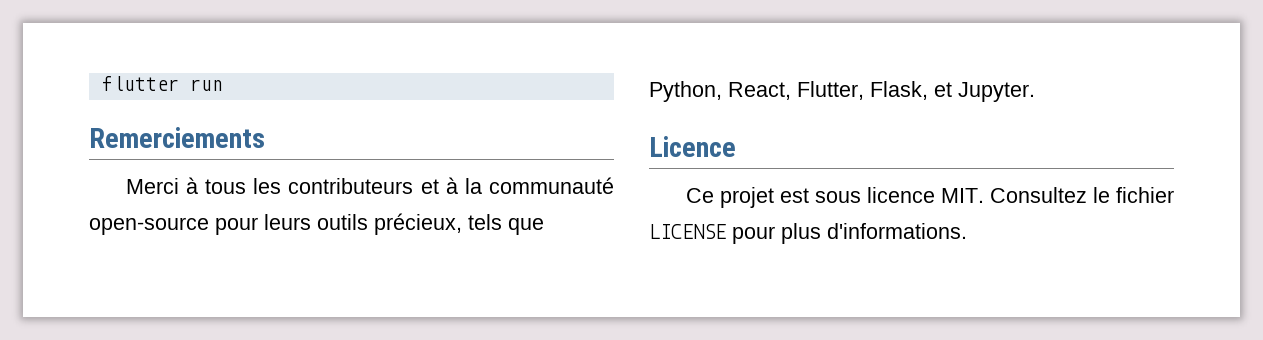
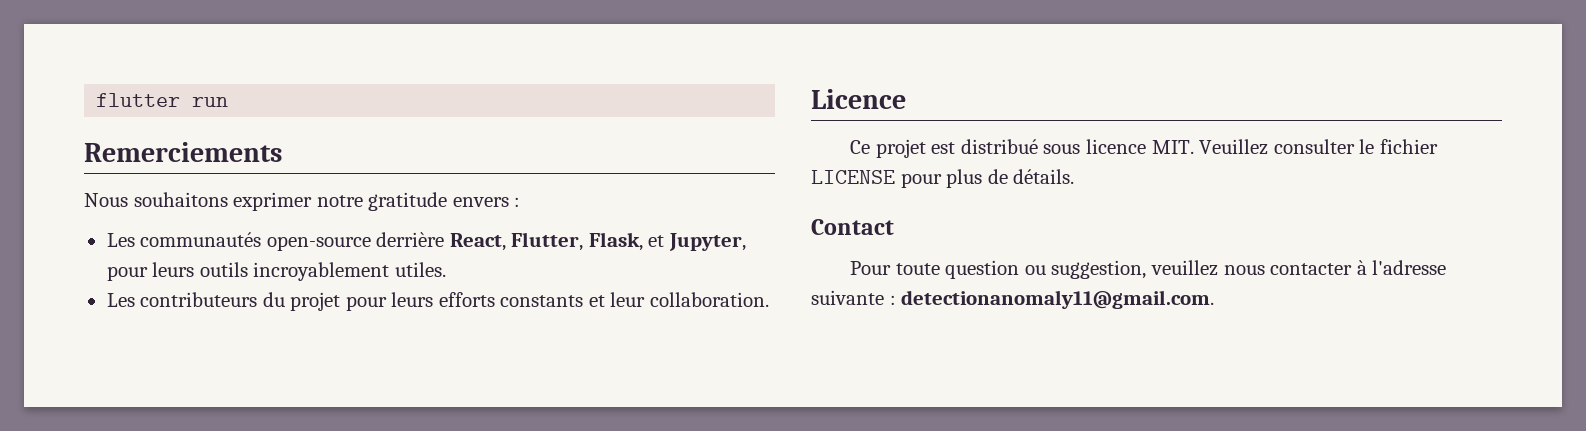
- Merci à tous les contributeurs et à la communauté open-source pour leurs outils précieux, tels que Python, React, Flutter, Flask, et Jupyter.
+ Nous souhaitons exprimer notre gratitude envers :
+ Les communautés open-source derrière React, Flutter, Flask, et Jupyter, pour leurs outils incroyablement utiles.
+ Les contributeurs du projet pour leurs efforts constants et leur collaboration.
- Ce projet est sous licence MIT. Consultez le fichier LICENSE pour plus d'informations.
+ Ce projet est distribué sous licence MIT. Veuillez consulter le fichier LICENSE pour plus de détails.
+ Contact
+ Pour toute question ou suggestion, veuillez nous contacter à l'adresse suivante : detectionanomaly11@gmail.com.

